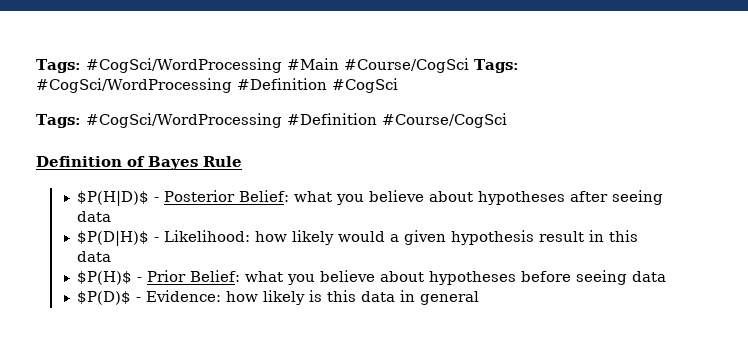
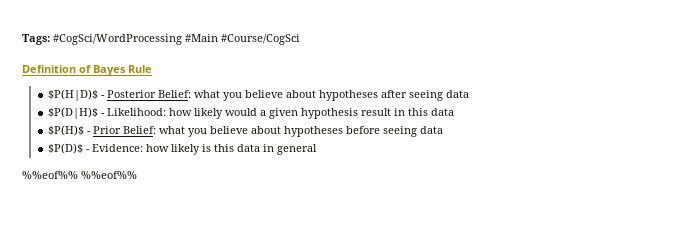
- Tags: #CogSci/WordProcessing #Main #Course/CogSci Tags: #CogSci/WordProcessing #Definition #CogSci
- Tags: #CogSci/WordProcessing #Definition #Course/CogSci
+ Tags: #CogSci/WordProcessing #Main #Course/CogSci
+ %%eof%% %%eof%%

